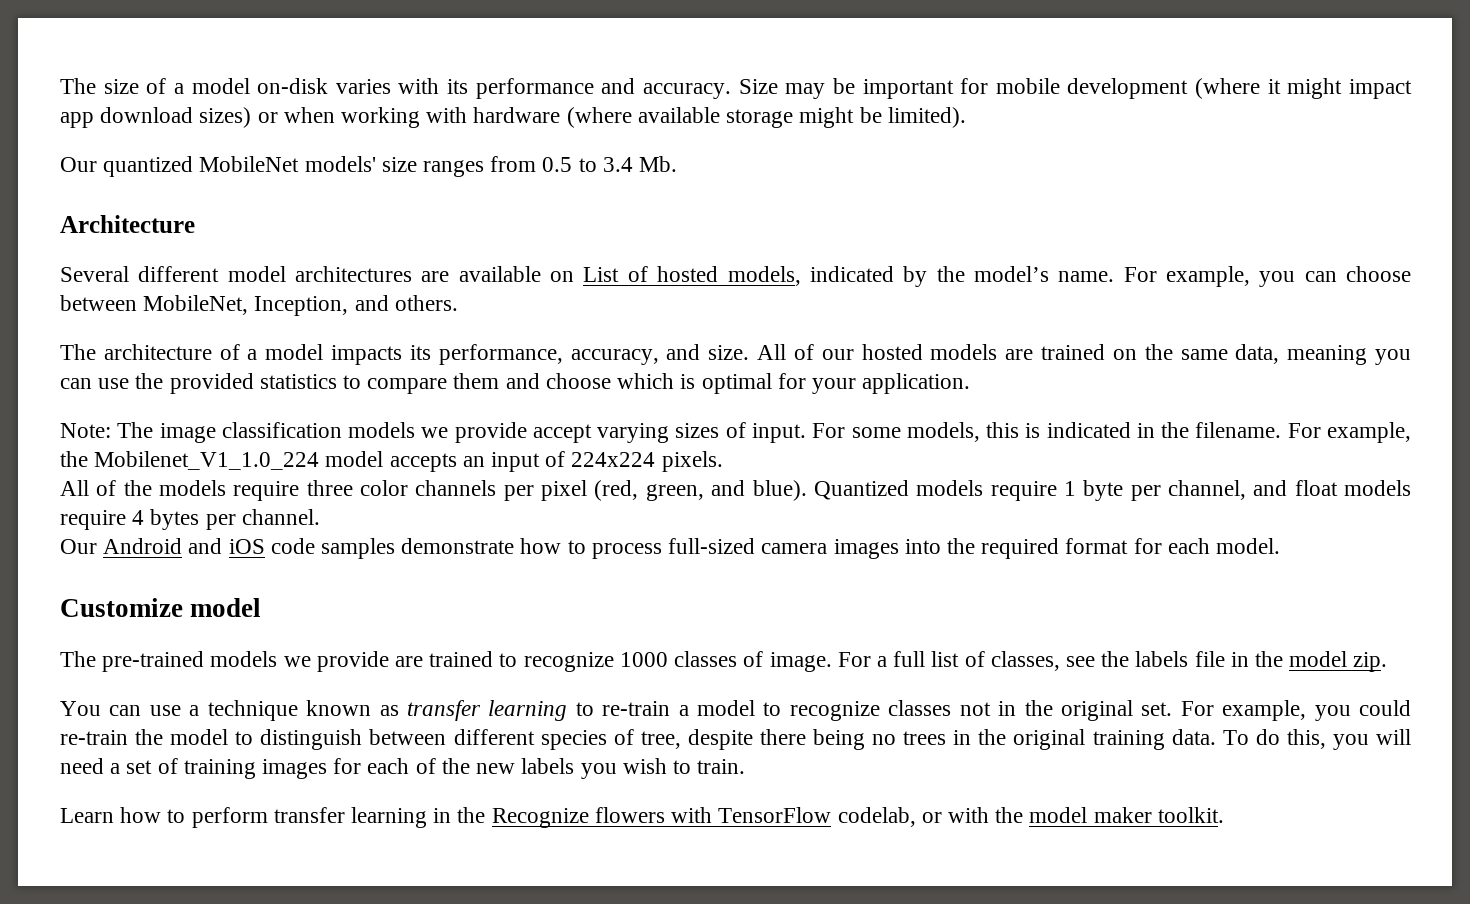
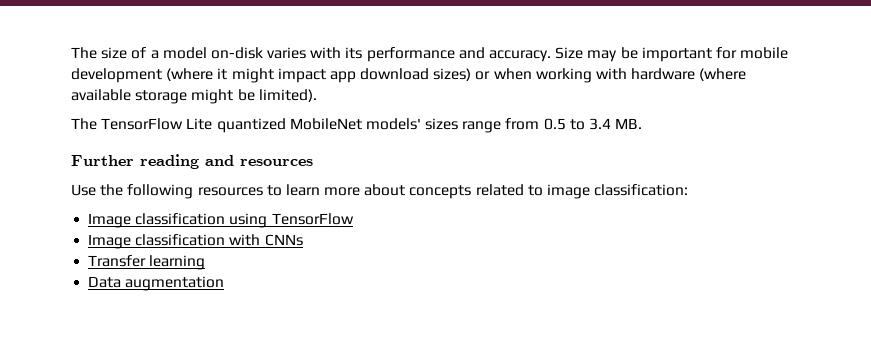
- Our quantized MobileNet models' size ranges from 0.5 to 3.4 Mb.
- Architecture
- Several different model architectures are available on List of hosted models, indicated by the model’s name. For example, you can choose between MobileNet, Inception, and others.
- The architecture of a model impacts its performance, accuracy, and size. All of our hosted models are trained on the same data, meaning you can use the provided statistics to compare them and choose which is optimal for your application.
- Note: The image classification models we provide accept varying sizes of input. For some models, this is indicated in the filename. For example, the Mobilenet_V1_1.0_224 model accepts an input of 224x224 pixels.
- All of the models require three color channels per pixel (red, green, and blue). Quantized models require 1 byte per channel, and float models require 4 bytes per channel.
- Our Android and iOS code samples demonstrate how to process full-sized camera images into the required format for each model.
- Customize model
- The pre-trained models we provide are trained to recognize 1000 classes of image. For a full list of classes, see the labels file in the model zip.
- You can use a technique known as transfer learning to re-train a model to recognize classes not in the original set. For example, you could re-train the model to distinguish between different species of tree, despite there being no trees in the original training data. To do this, you will need a set of training images for each of the new labels you wish to train.
- Learn how to perform transfer learning in the Recognize flowers with TensorFlow codelab, or with the model maker toolkit.
+ The TensorFlow Lite quantized MobileNet models' sizes range from 0.5 to 3.4 MB.
+ Further reading and resources
+ Use the following resources to learn more about concepts related to image classification:
+ Image classification using TensorFlow
+ Image classification with CNNs
+ Transfer learning
+ Data augmentation

